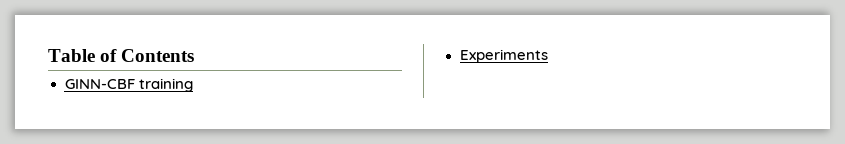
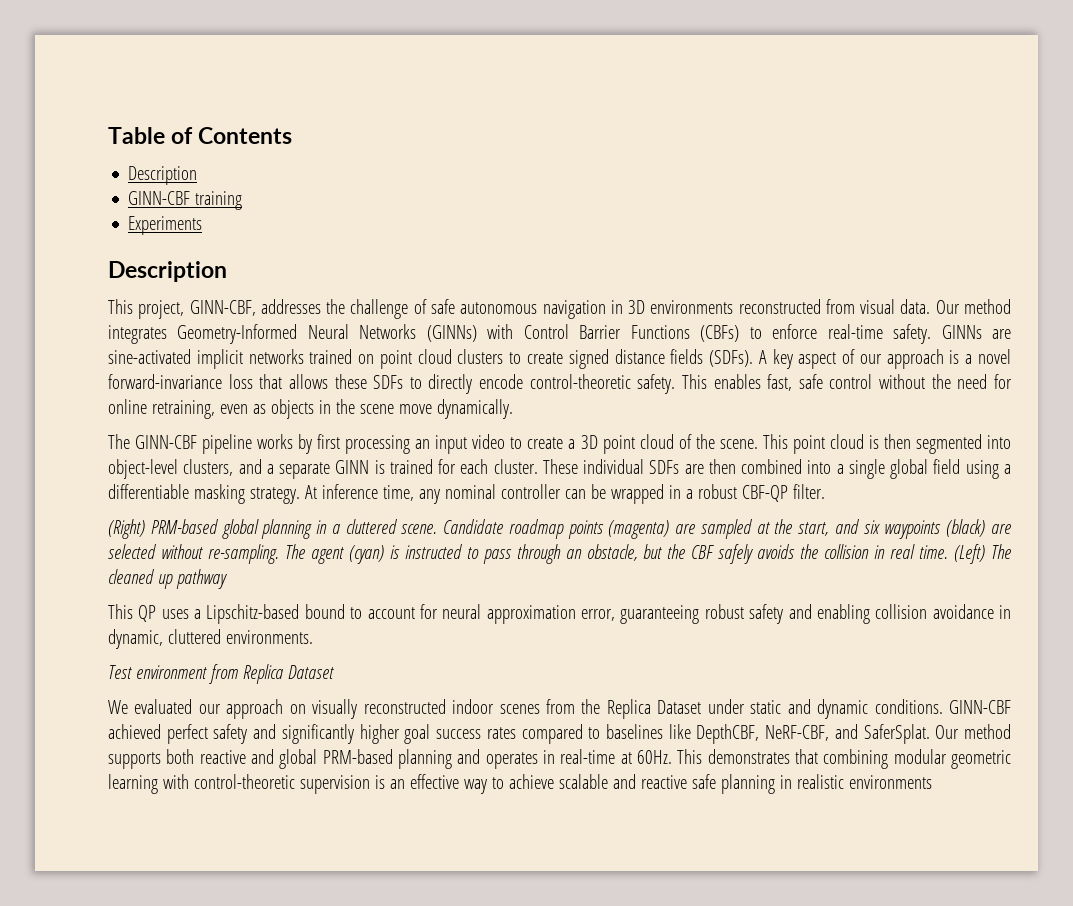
  Table of Contents
+ Description
  Experiments
+ Description
+ This project, GINN-CBF, addresses the challenge of safe autonomous navigation in 3D environments reconstructed from visual data. Our method integrates Geometry-Informed Neural Networks (GINNs) with Control Barrier Functions (CBFs) to enforce real-time safety. GINNs are sine-activated implicit networks trained on point cloud clusters to create signed distance fields (SDFs). A key aspect of our approach is a novel forward-invariance loss that allows these SDFs to directly encode control-theoretic safety. This enables fast, safe control without the need for online retraining, even as objects in the scene move dynamically.
+ The GINN-CBF pipeline works by first processing an input video to create a 3D point cloud of the scene. This point cloud is then segmented into object-level clusters, and a separate GINN is trained for each cluster. These individual SDFs are then combined into a single global field using a differentiable masking strategy. At inference time, any nominal controller can be wrapped in a robust CBF-QP filter.
+ (Right) PRM-based global planning in a cluttered scene. Candidate roadmap points (magenta) are sampled at the start, and six waypoints (black) are selected without re-sampling. The agent (cyan) is instructed to pass through an obstacle, but the CBF safely avoids the collision in real time. (Left) The cleaned up pathway
+ This QP uses a Lipschitz-based bound to account for neural approximation error, guaranteeing robust safety and enabling collision avoidance in dynamic, cluttered environments.
+ Test environment from Replica Dataset
+ We evaluated our approach on visually reconstructed indoor scenes from the Replica Dataset under static and dynamic conditions. GINN-CBF achieved perfect safety and significantly higher goal success rates compared to baselines like DepthCBF, NeRF-CBF, and SaferSplat. Our method supports both reactive and global PRM-based planning and operates in real-time at 60Hz. This demonstrates that combining modular geometric learning with control-theoretic supervision is an effective way to achieve scalable and reactive safe planning in realistic environments

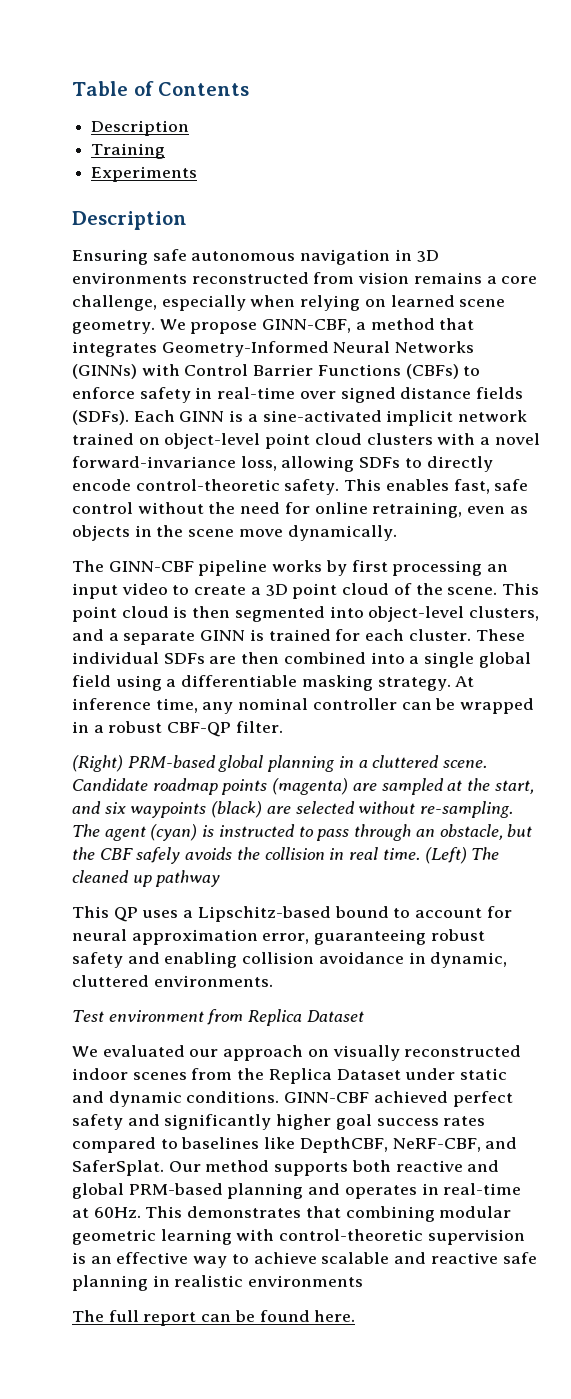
- GINN-CBF training
+ Training
- This project, GINN-CBF, addresses the challenge of safe autonomous navigation in 3D environments reconstructed from visual data. Our method integrates Geometry-Informed Neural Networks (GINNs) with Control Barrier Functions (CBFs) to enforce real-time safety. GINNs are sine-activated implicit networks trained on point cloud clusters to create signed distance fields (SDFs). A key aspect of our approach is a novel forward-invariance loss that allows these SDFs to directly encode control-theoretic safety.
+ Ensuring safe autonomous navigation in 3D environments reconstructed from vision remains a core challenge, especially when relying on learned scene geometry. We propose GINN-CBF, a method that integrates Geometry-Informed Neural Networks (GINNs) with Control Barrier Functions (CBFs) to enforce safety in real-time over signed distance fields (SDFs). Each GINN is a sine-activated implicit network trained on object-level point cloud clusters with a novel forward-invariance loss, allowing SDFs to directly encode control-theoretic safety.
+ The full report can be found here.

